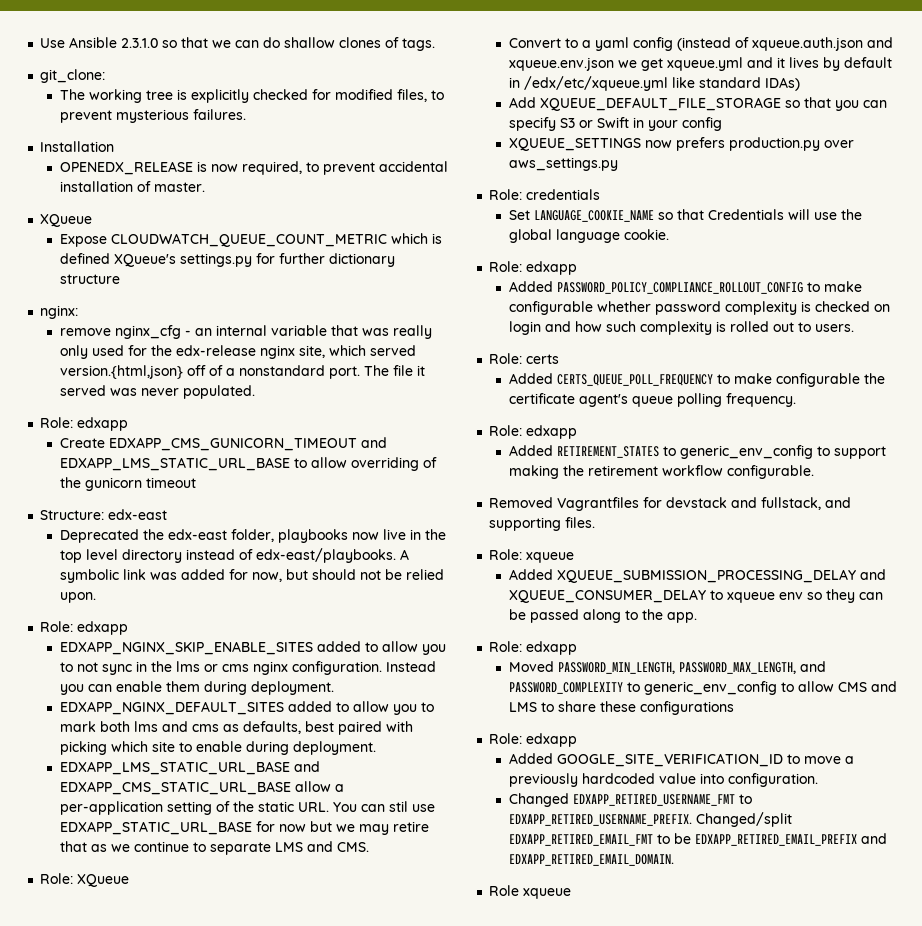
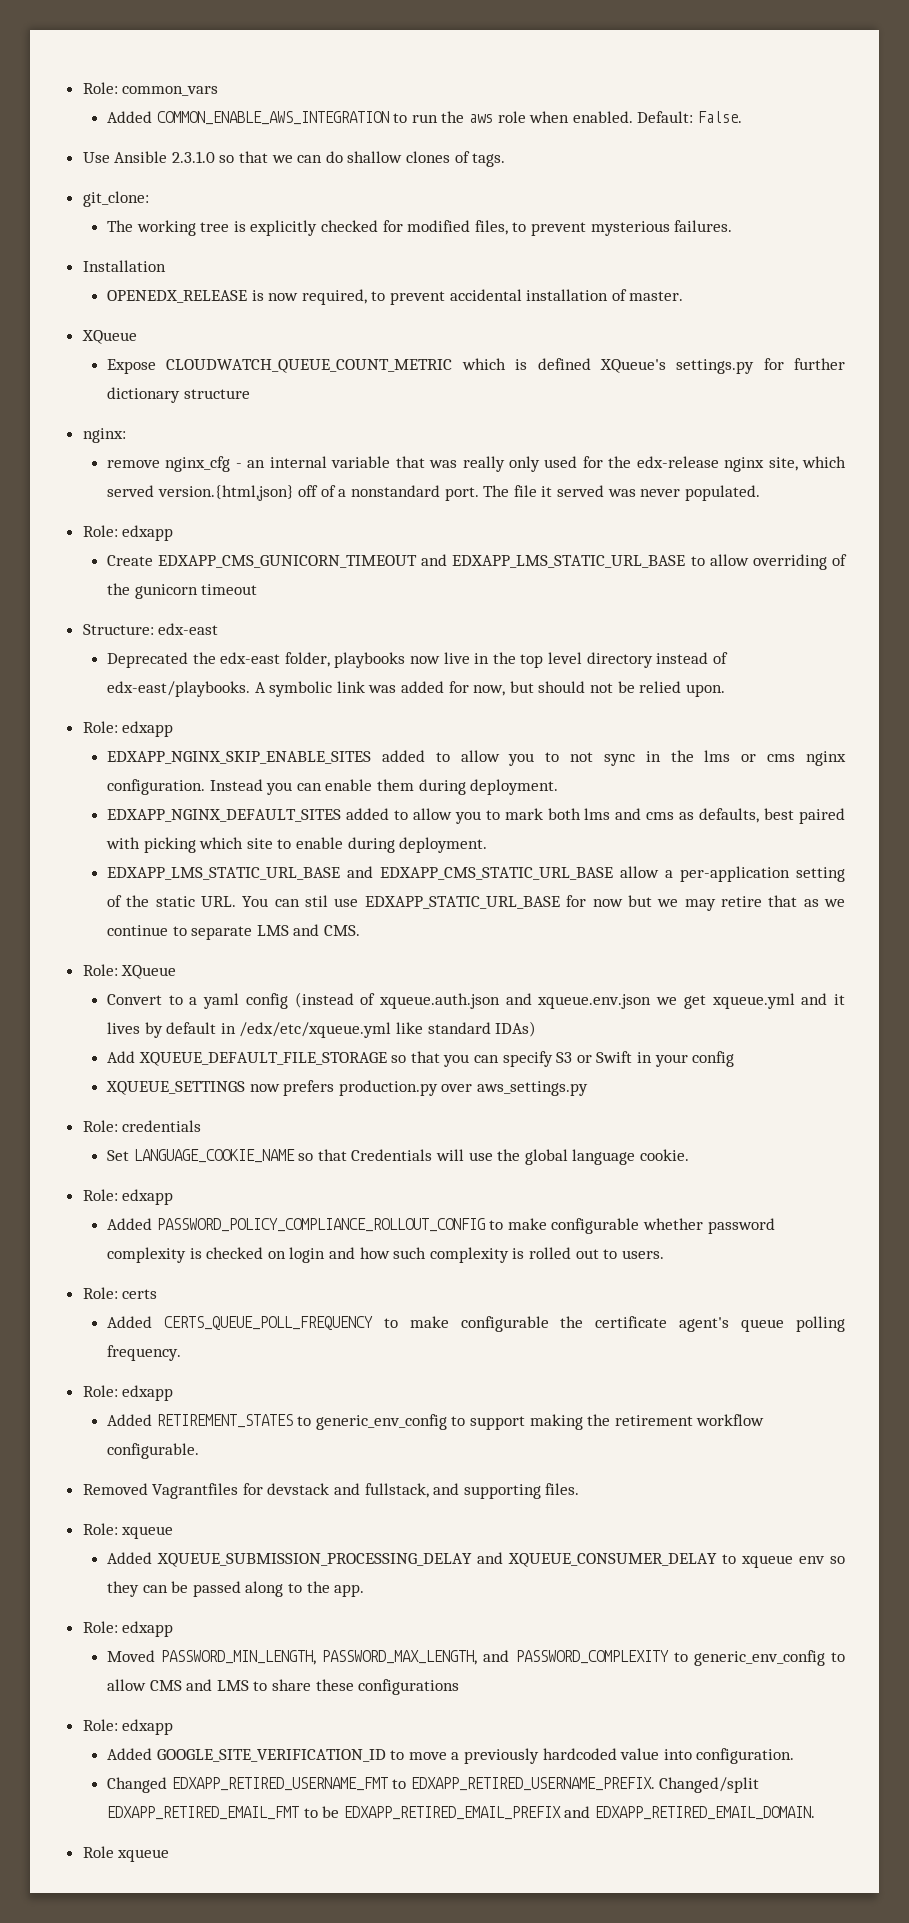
+ Role: common_vars
+ Added COMMON_ENABLE_AWS_INTEGRATION to run the aws role when enabled. Default: False.

